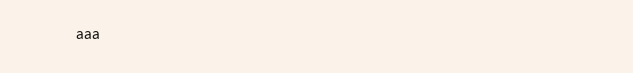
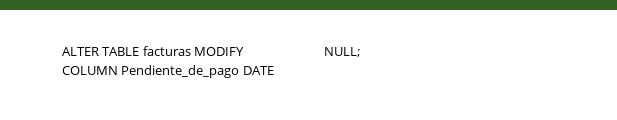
- aaa
+ ALTER TABLE facturas MODIFY COLUMN Pendiente_de_pago DATE NULL;

